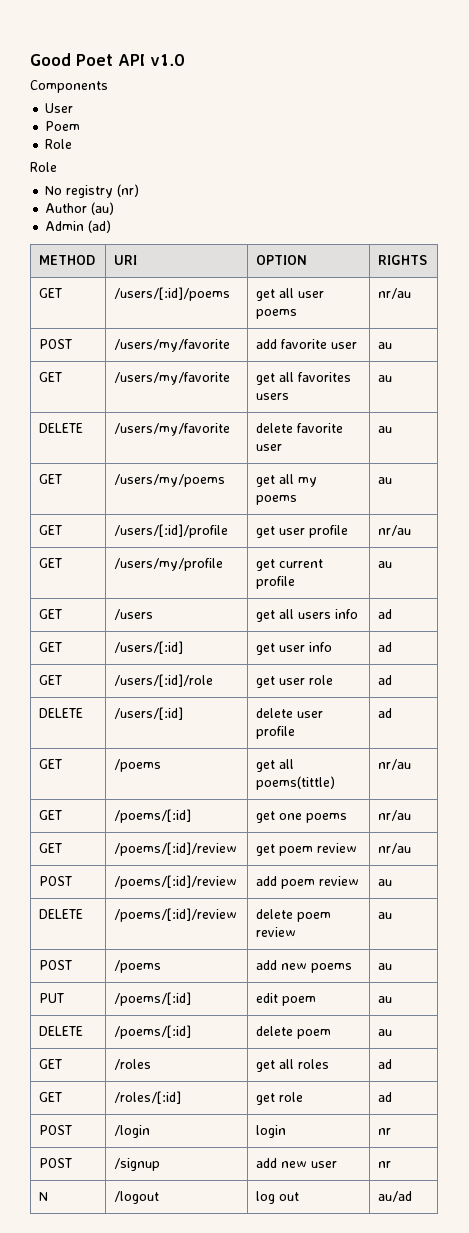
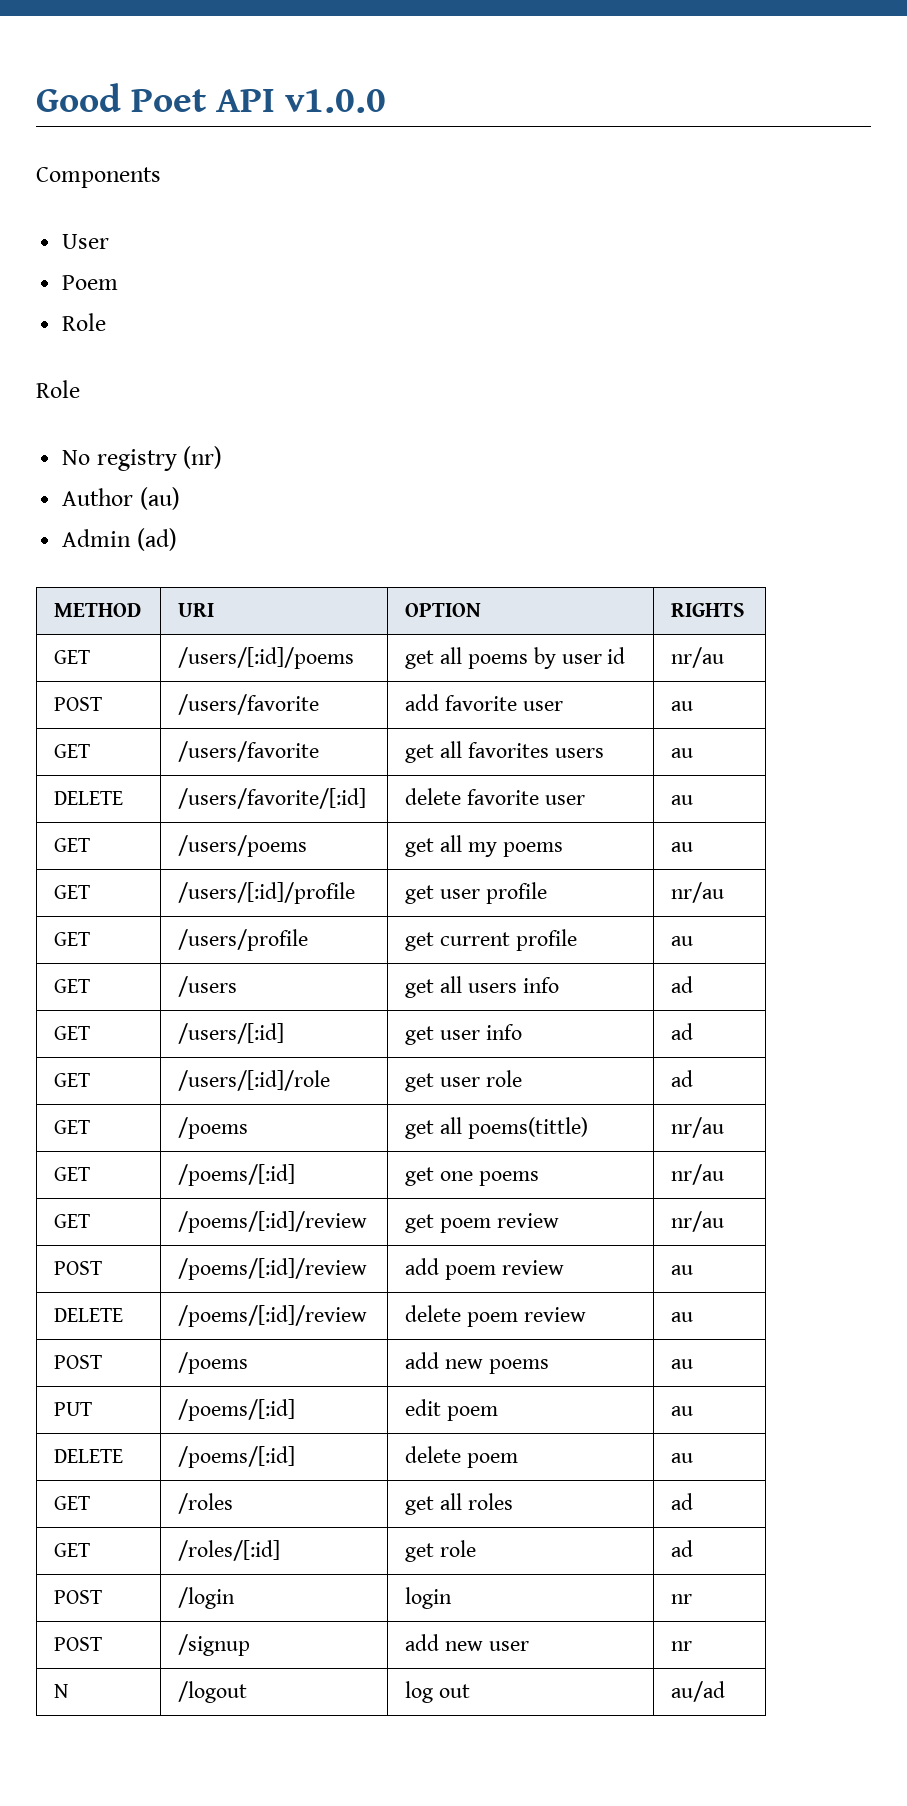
- Good Poet API v1.0
+ Good Poet API v1.0.0
- GET | /users/[:id]/poems | get all user poems | nr/au
- POST | /users/my/favorite | add favorite user | au
+ GET | /users/[:id]/poems | get all poems by user id | nr/au
+ POST | /users/favorite | add favorite user | au
- GET | /users/my/favorite | get all favorites users | au
+ GET | /users/favorite | get all favorites users | au
- DELETE | /users/my/favorite | delete favorite user | au
+ DELETE | /users/favorite/[:id] | delete favorite user | au
- GET | /users/my/poems | get all my poems | au
+ GET | /users/poems | get all my poems | au
- GET | /users/my/profile | get current profile | au
+ GET | /users/profile | get current profile | au
- DELETE | /users/[:id] | delete user profile | ad

